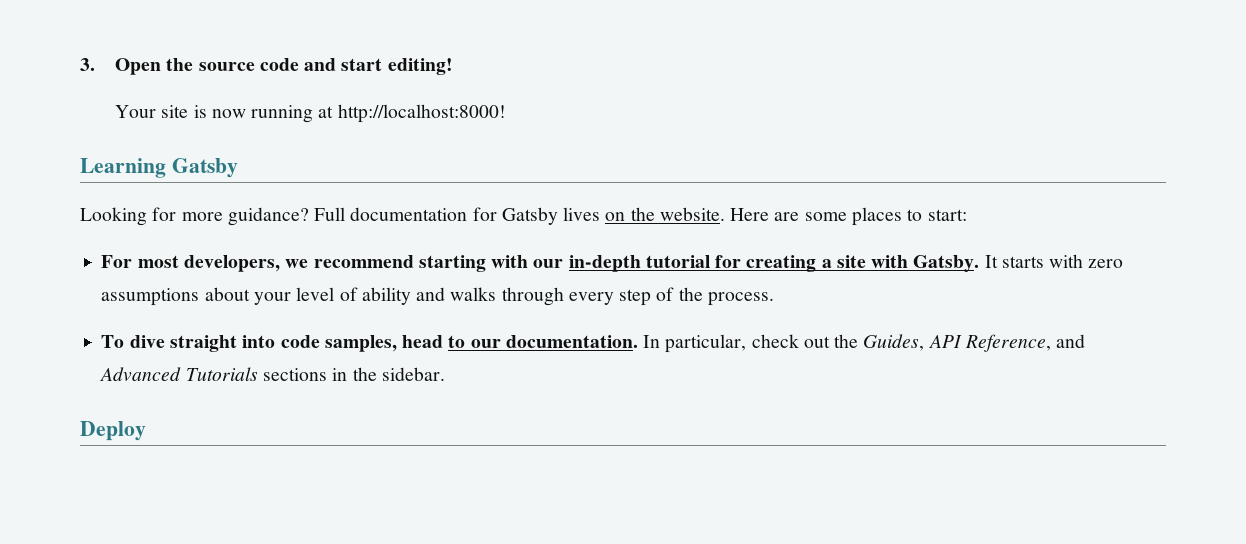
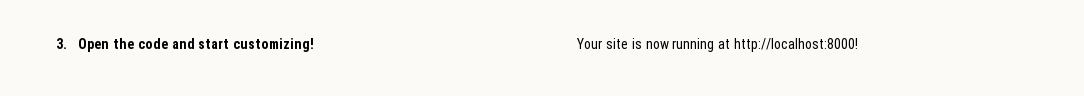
- 3. Open the source code and start editing!
+ 3. Open the code and start customizing!
- Learning Gatsby
- Looking for more guidance? Full documentation for Gatsby lives on the website. Here are some places to start:
- For most developers, we recommend starting with our in-depth tutorial for creating a site with Gatsby. It starts with zero assumptions about your level of ability and walks through every step of the process.
- To dive straight into code samples, head to our documentation. In particular, check out the Guides, API Reference, and Advanced Tutorials sections in the sidebar.
- Deploy

